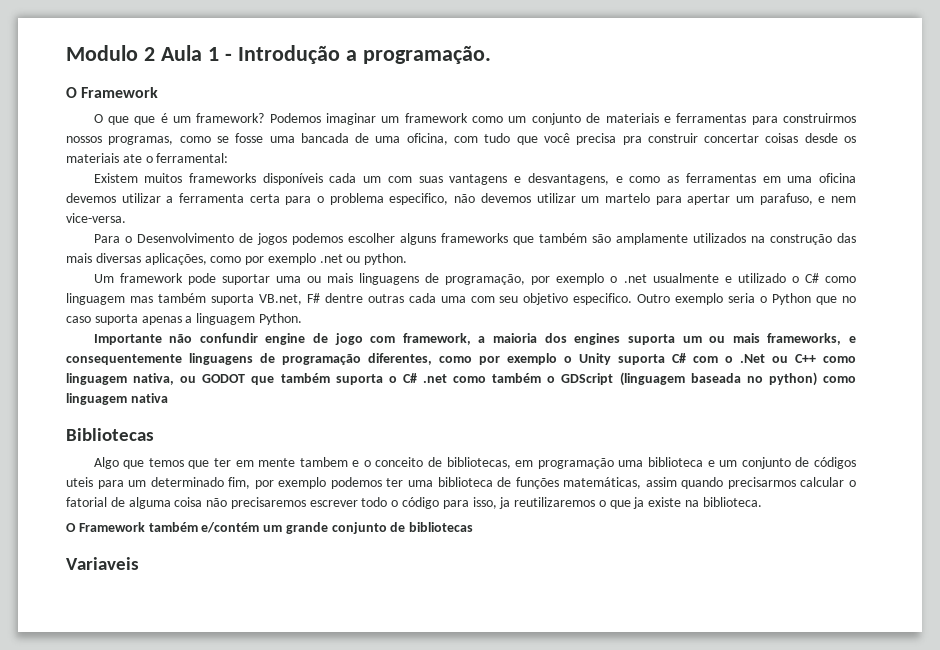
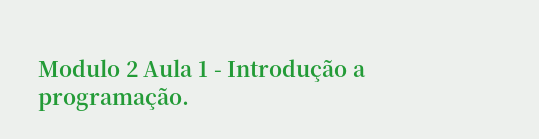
  Modulo 2 Aula 1 - Introdução a programação.
- O Framework
- O que que é um framework? Podemos imaginar um framework como um conjunto de materiais e ferramentas para construirmos nossos programas, como se fosse uma bancada de uma oficina, com tudo que você precisa pra construir concertar coisas desde os materiais ate o ferramental:
- Existem muitos frameworks disponíveis cada um com suas vantagens e desvantagens, e como as ferramentas em uma oficina devemos utilizar a ferramenta certa para o problema especifico, não devemos utilizar um martelo para apertar um parafuso, e nem vice-versa.
- Para o Desenvolvimento de jogos podemos escolher alguns frameworks que também são amplamente utilizados na construção das mais diversas aplicações, como por exemplo .net ou python.
- Um framework pode suportar uma ou mais linguagens de programação, por exemplo o .net usualmente e utilizado o C# como linguagem mas também suporta VB.net, F# dentre outras cada uma com seu objetivo especifico. Outro exemplo seria o Python que no caso suporta apenas a linguagem Python.
- Importante não confundir engine de jogo com framework, a maioria dos engines suporta um ou mais frameworks, e consequentemente linguagens de programação diferentes, como por exemplo o Unity suporta C# com o .Net ou C++ como linguagem nativa, ou GODOT que também suporta o C# .net como também o GDScript (linguagem baseada no python) como linguagem nativa
- Bibliotecas
- Algo que temos que ter em mente tambem e o conceito de bibliotecas, em programação uma biblioteca e um conjunto de códigos uteis para um determinado fim, por exemplo podemos ter uma biblioteca de funções matemáticas, assim quando precisarmos calcular o fatorial de alguma coisa não precisaremos escrever todo o código para isso, ja reutilizaremos o que ja existe na biblioteca.
- O Framework também e/contém um grande conjunto de bibliotecas
- Variaveis

